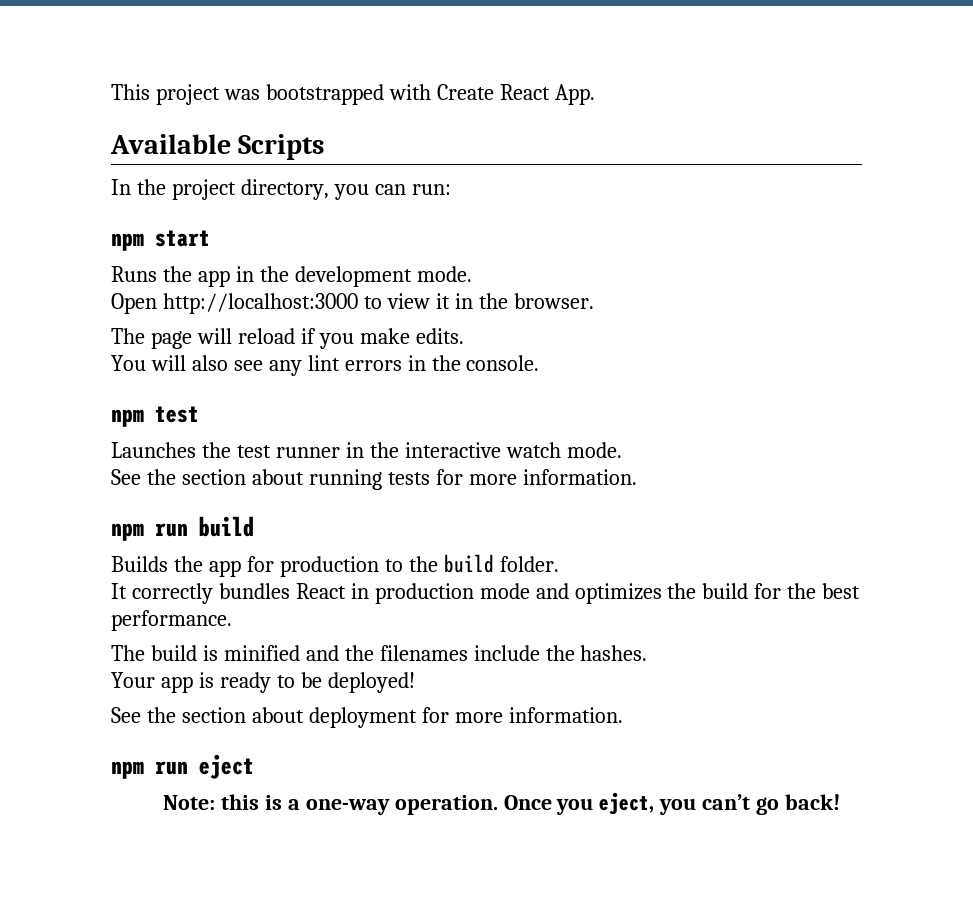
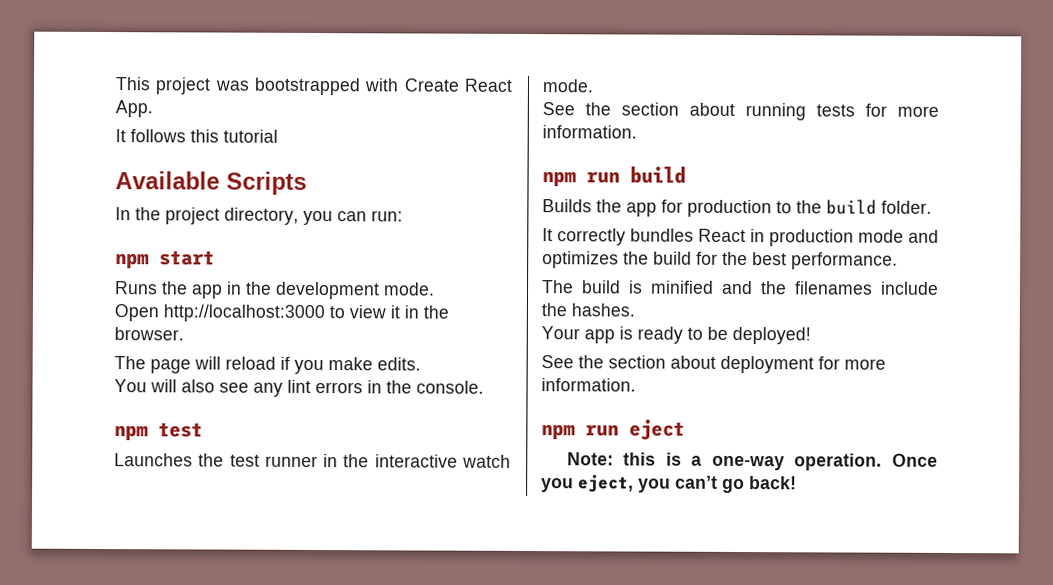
+ It follows this tutorial

